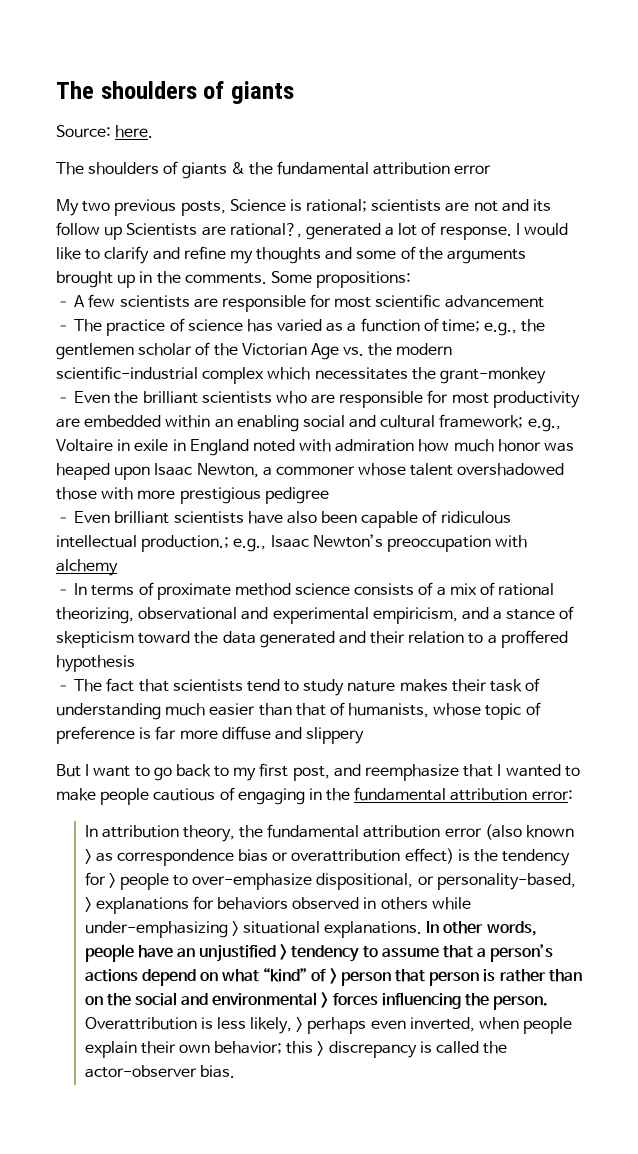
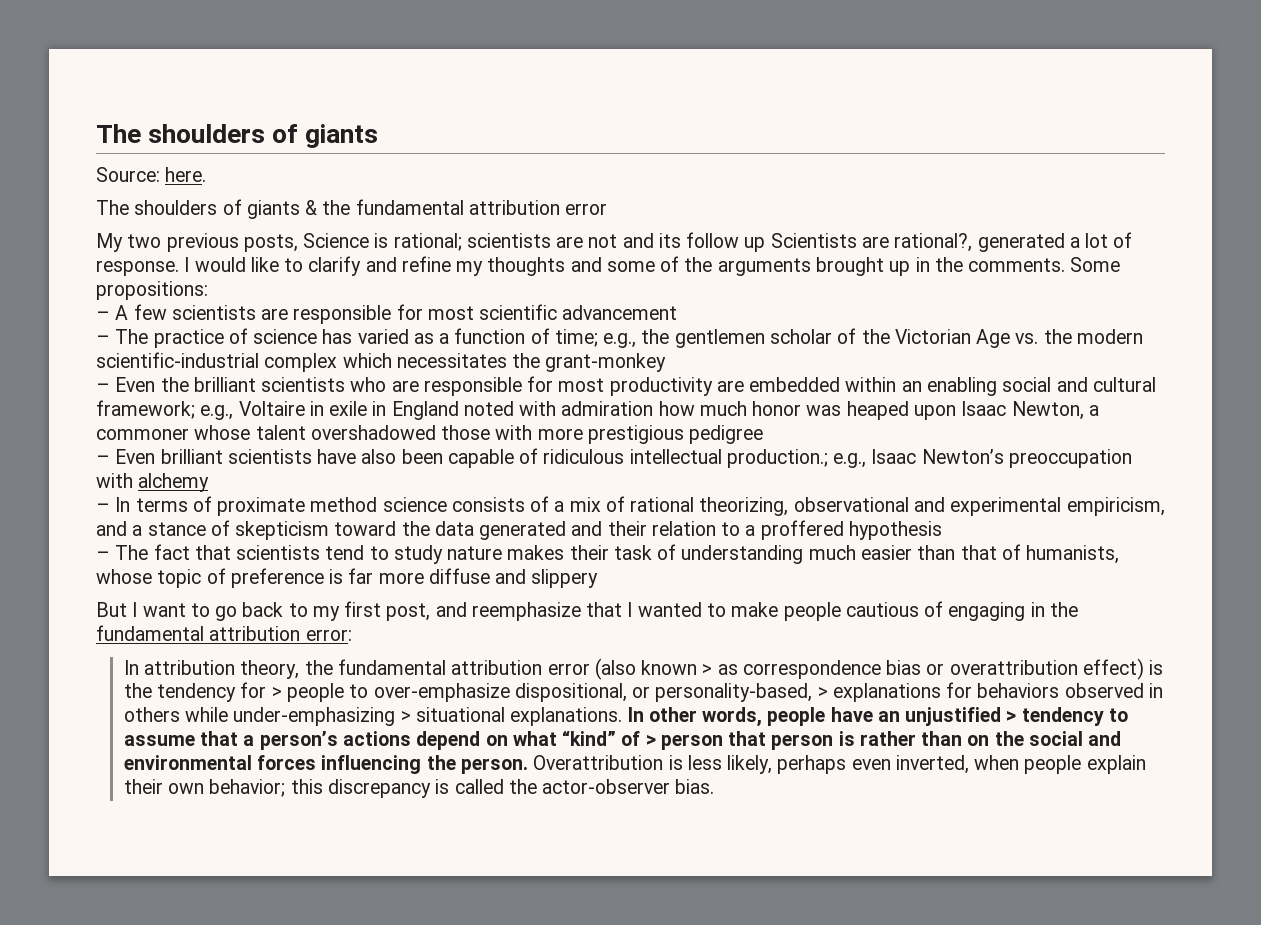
- In other words, people have an unjustified > tendency to assume that a person’s actions depend on what “kind” of > person that person is rather than on the social and environmental > forces influencing the person.
+ In other words, people have an unjustified > tendency to assume that a person’s actions depend on what “kind” of > person that person is rather than on the social and environmental forces influencing the person.
- Overattribution is less likely, > perhaps even inverted, when people explain their own behavior; this > discrepancy is called the actor-observer bias.
+ Overattribution is less likely, perhaps even inverted, when people explain their own behavior; this discrepancy is called the actor-observer bias.

